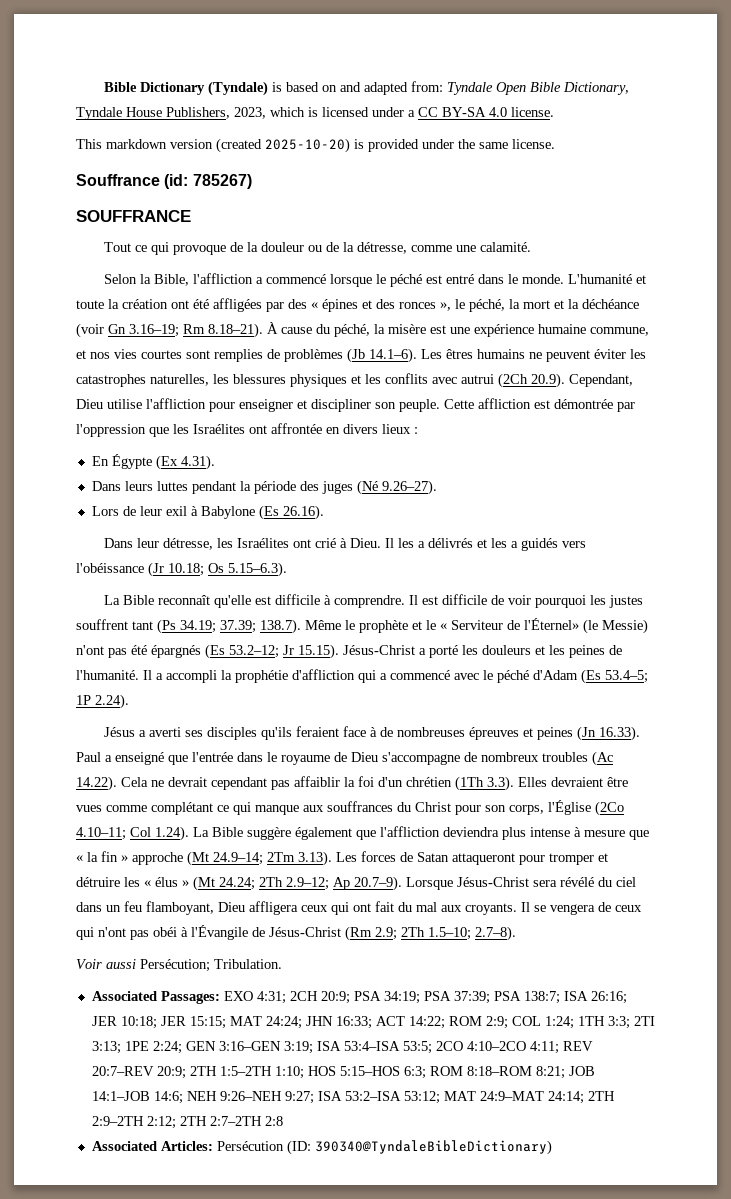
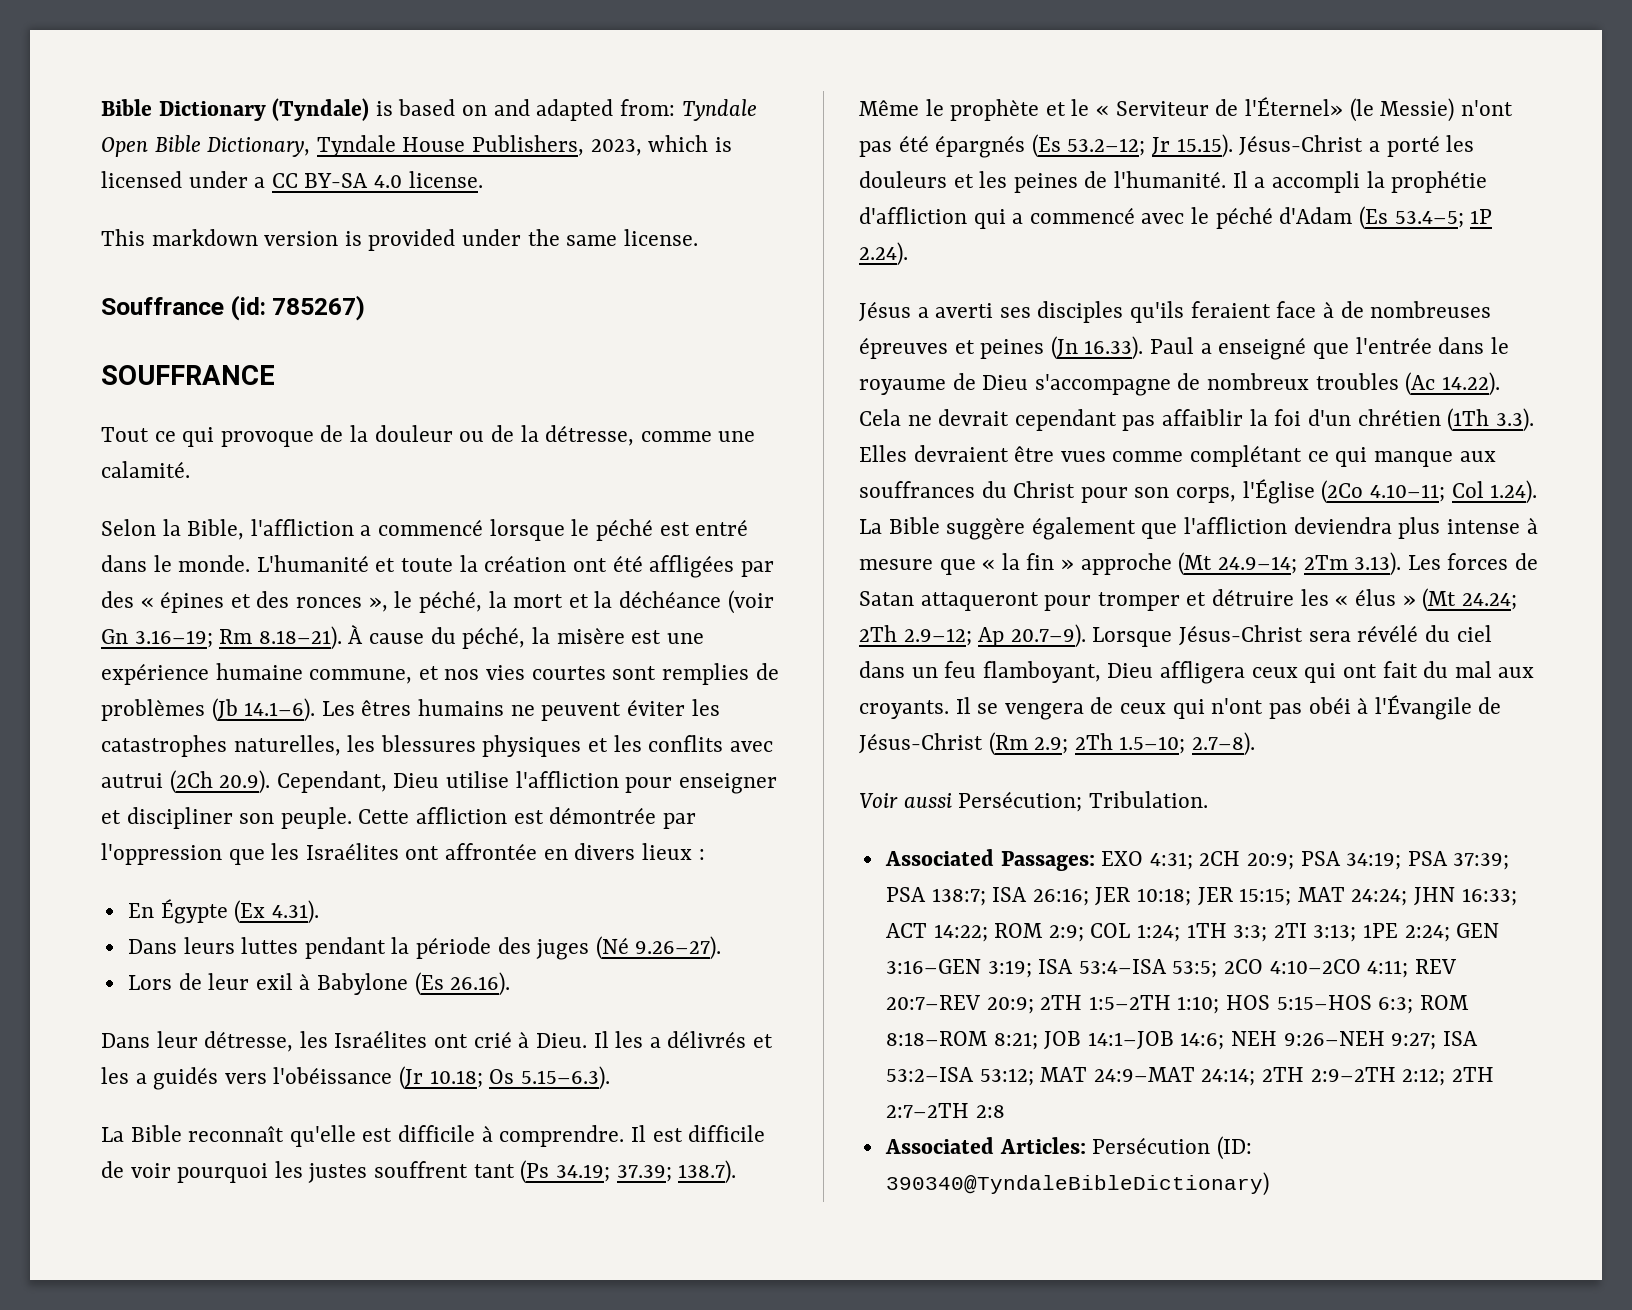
- This markdown version (created 2025-10-20) is provided under the same license.
+ This markdown version is provided under the same license.

